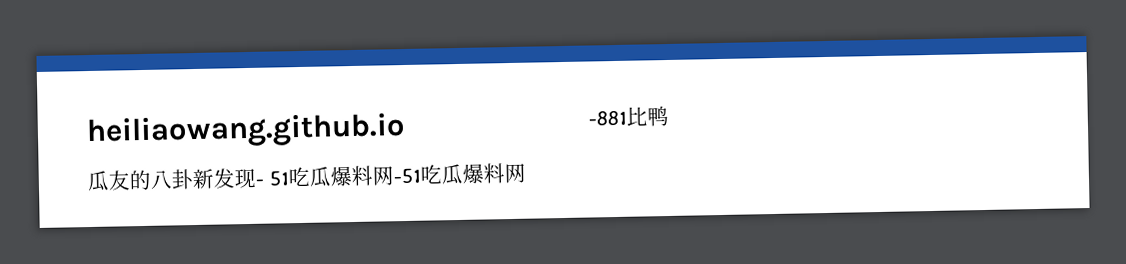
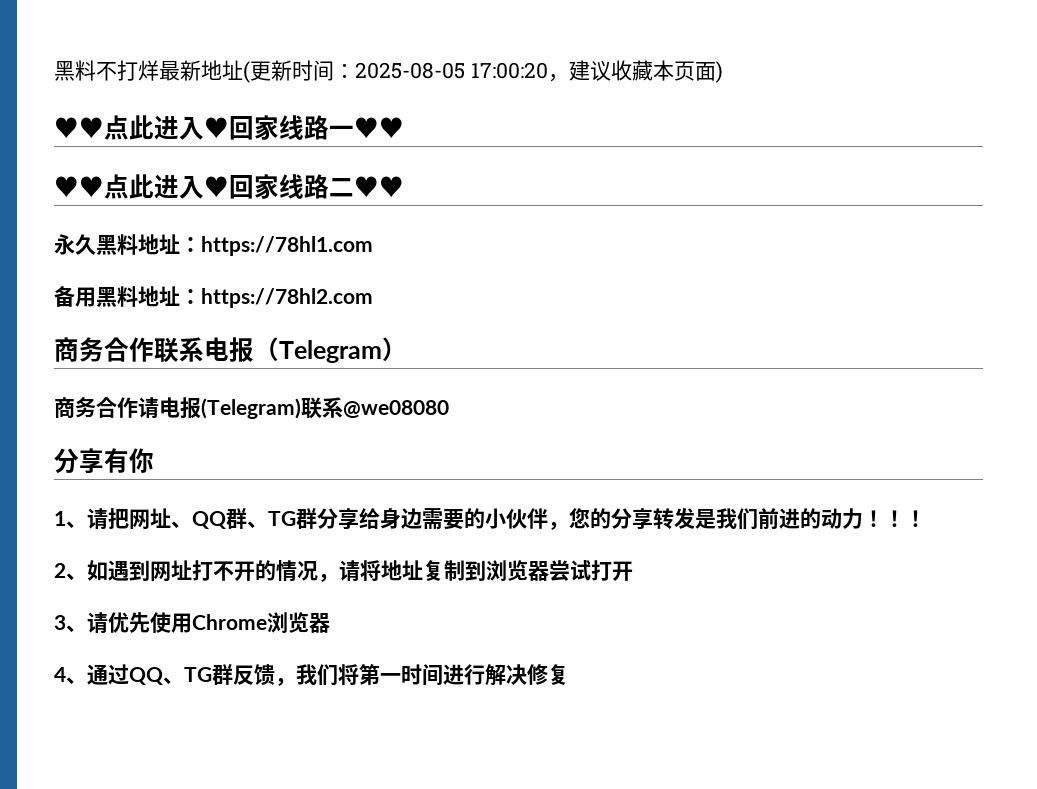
- heiliaowang.github.io
- 瓜友的八卦新发现- 51吃瓜爆料网-51吃瓜爆料网-881比鸭
+ 黑料不打烊最新地址(更新时间：2025-08-05 17:00:20，建议收藏本页面)
+ ♥♥点此进入♥回家线路一♥♥
+ ♥♥点此进入♥回家线路二♥♥
+ 永久黑料地址：https://78hl1.com
+ 备用黑料地址：https://78hl2.com
+ 商务合作联系电报（Telegram）
+ 商务合作请电报(Telegram)联系@we08080
+ 分享有你
+ 1、请把网址、QQ群、TG群分享给身边需要的小伙伴，您的分享转发是我们前进的动力！！！
+ 2、如遇到网址打不开的情况，请将地址复制到浏览器尝试打开
+ 3、请优先使用Chrome浏览器
+ 4、通过QQ、TG群反馈，我们将第一时间进行解决修复

